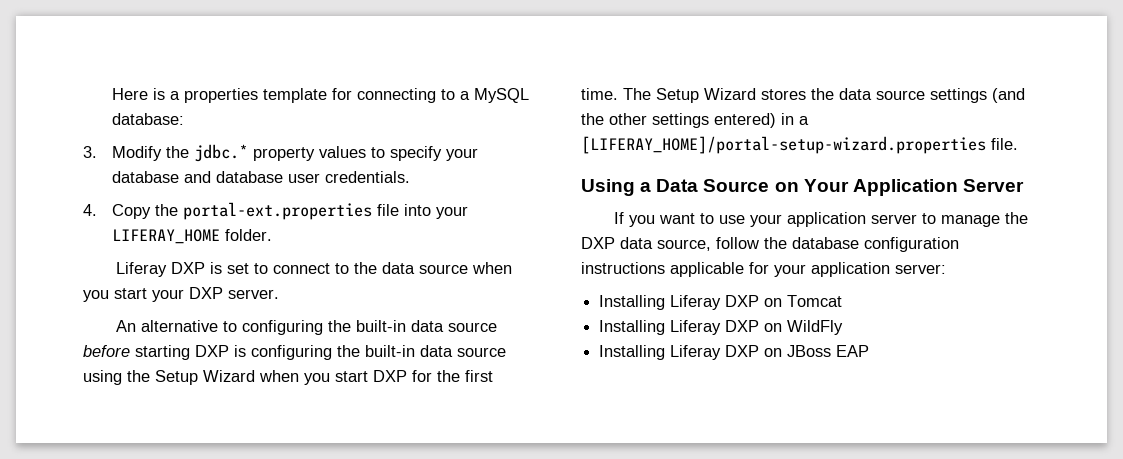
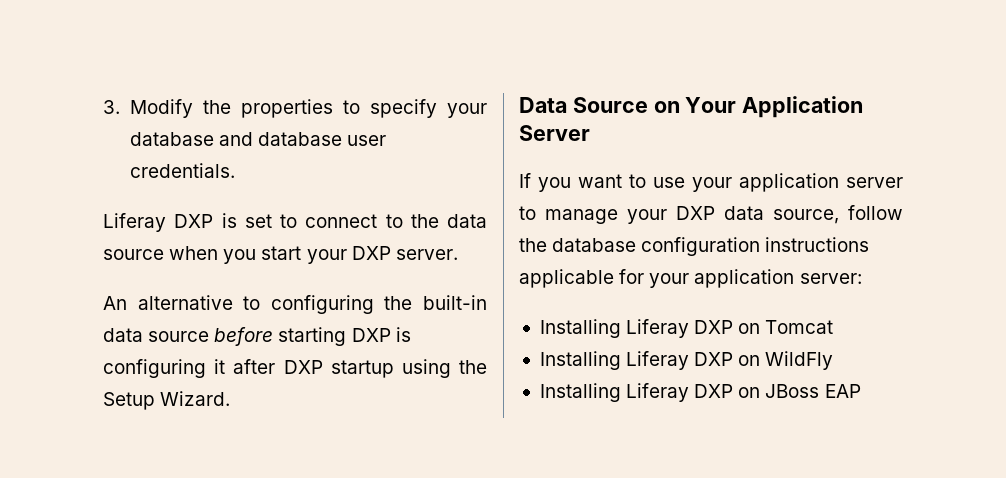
- Here is a properties template for connecting to a MySQL database:
- 3. Modify the jdbc.* property values to specify your database and database user credentials.
+ 3. Modify the properties to specify your database and database user credentials.
- 4. Copy the portal-ext.properties file into your LIFERAY_HOME folder.
- An alternative to configuring the built-in data source before starting DXP is configuring the built-in data source using the Setup Wizard when you start DXP for the first time. The Setup Wizard stores the data source settings (and the other settings entered) in a [LIFERAY_HOME]/portal-setup-wizard.properties file.
- Using a Data Source on Your Application Server
+ An alternative to configuring the built-in data source before starting DXP is configuring it after DXP startup using the Setup Wizard.
+ Data Source on Your Application Server
- If you want to use your application server to manage the DXP data source, follow the database configuration instructions applicable for your application server:
+ If you want to use your application server to manage your DXP data source, follow the database configuration instructions applicable for your application server:

